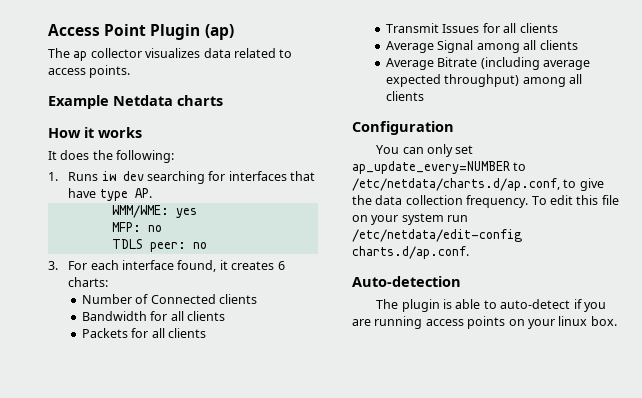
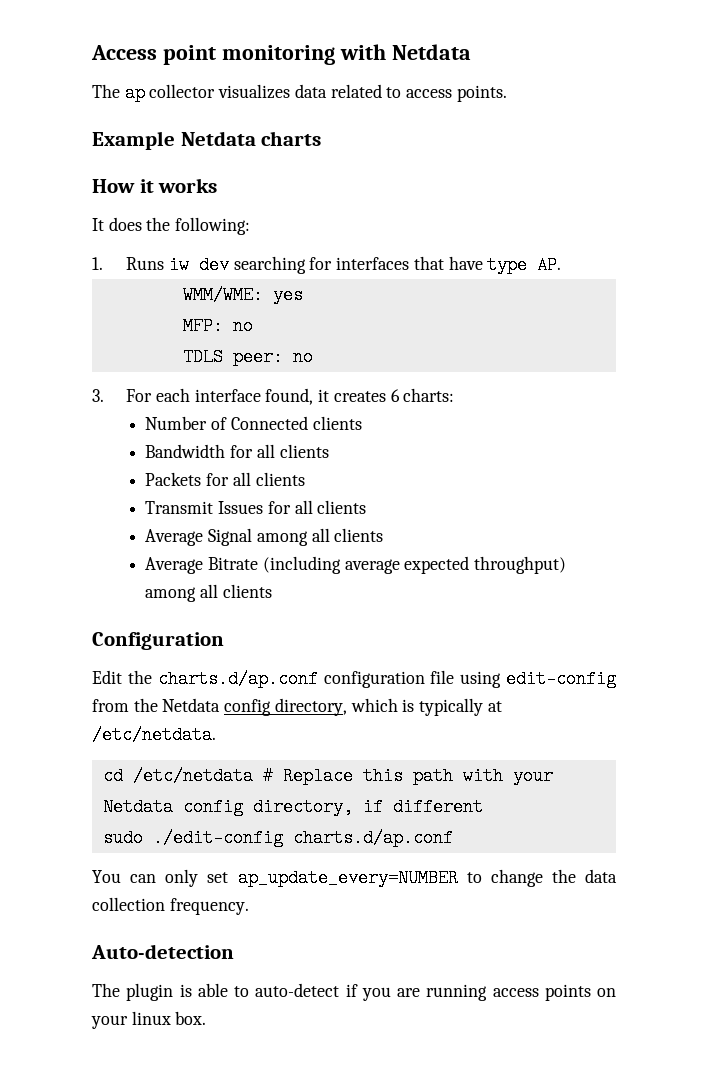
- Access Point Plugin (ap)
+ Access point monitoring with Netdata
+ Edit the charts.d/ap.conf configuration file using edit-config from the Netdata config directory, which is typically at /etc/netdata.
+ cd /etc/netdata # Replace this path with your Netdata config directory, if different
+ sudo ./edit-config charts.d/ap.conf
- You can only set ap_update_every=NUMBER to /etc/netdata/charts.d/ap.conf, to give the data collection frequency. To edit this file on your system run /etc/netdata/edit-config charts.d/ap.conf.
+ You can only set ap_update_every=NUMBER to change the data collection frequency.

